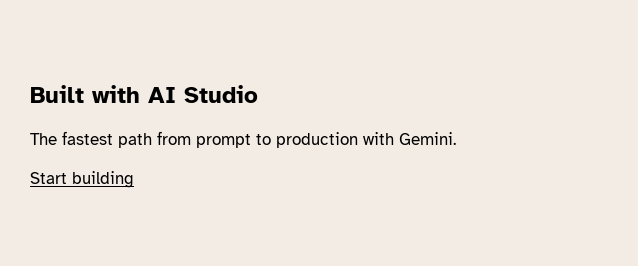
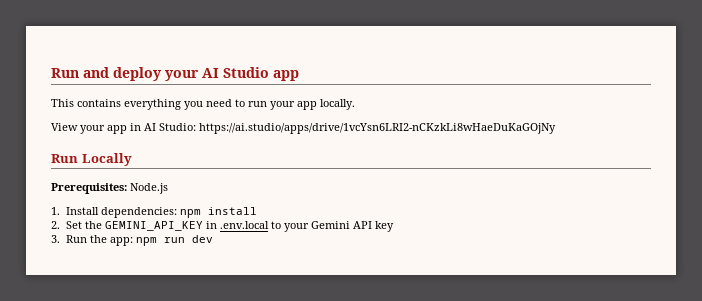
- Built with AI Studio
- The fastest path from prompt to production with Gemini.
- Start building
+ Run and deploy your AI Studio app
+ This contains everything you need to run your app locally.
+ View your app in AI Studio: https://ai.studio/apps/drive/1vcYsn6LRI2-nCKzkLi8wHaeDuKaGOjNy
+ Run Locally
+ Prerequisites: Node.js
+ 1. Install dependencies: npm install
+ 2. Set the GEMINI_API_KEY in .env.local to your Gemini API key
+ 3. Run the app: npm run dev

